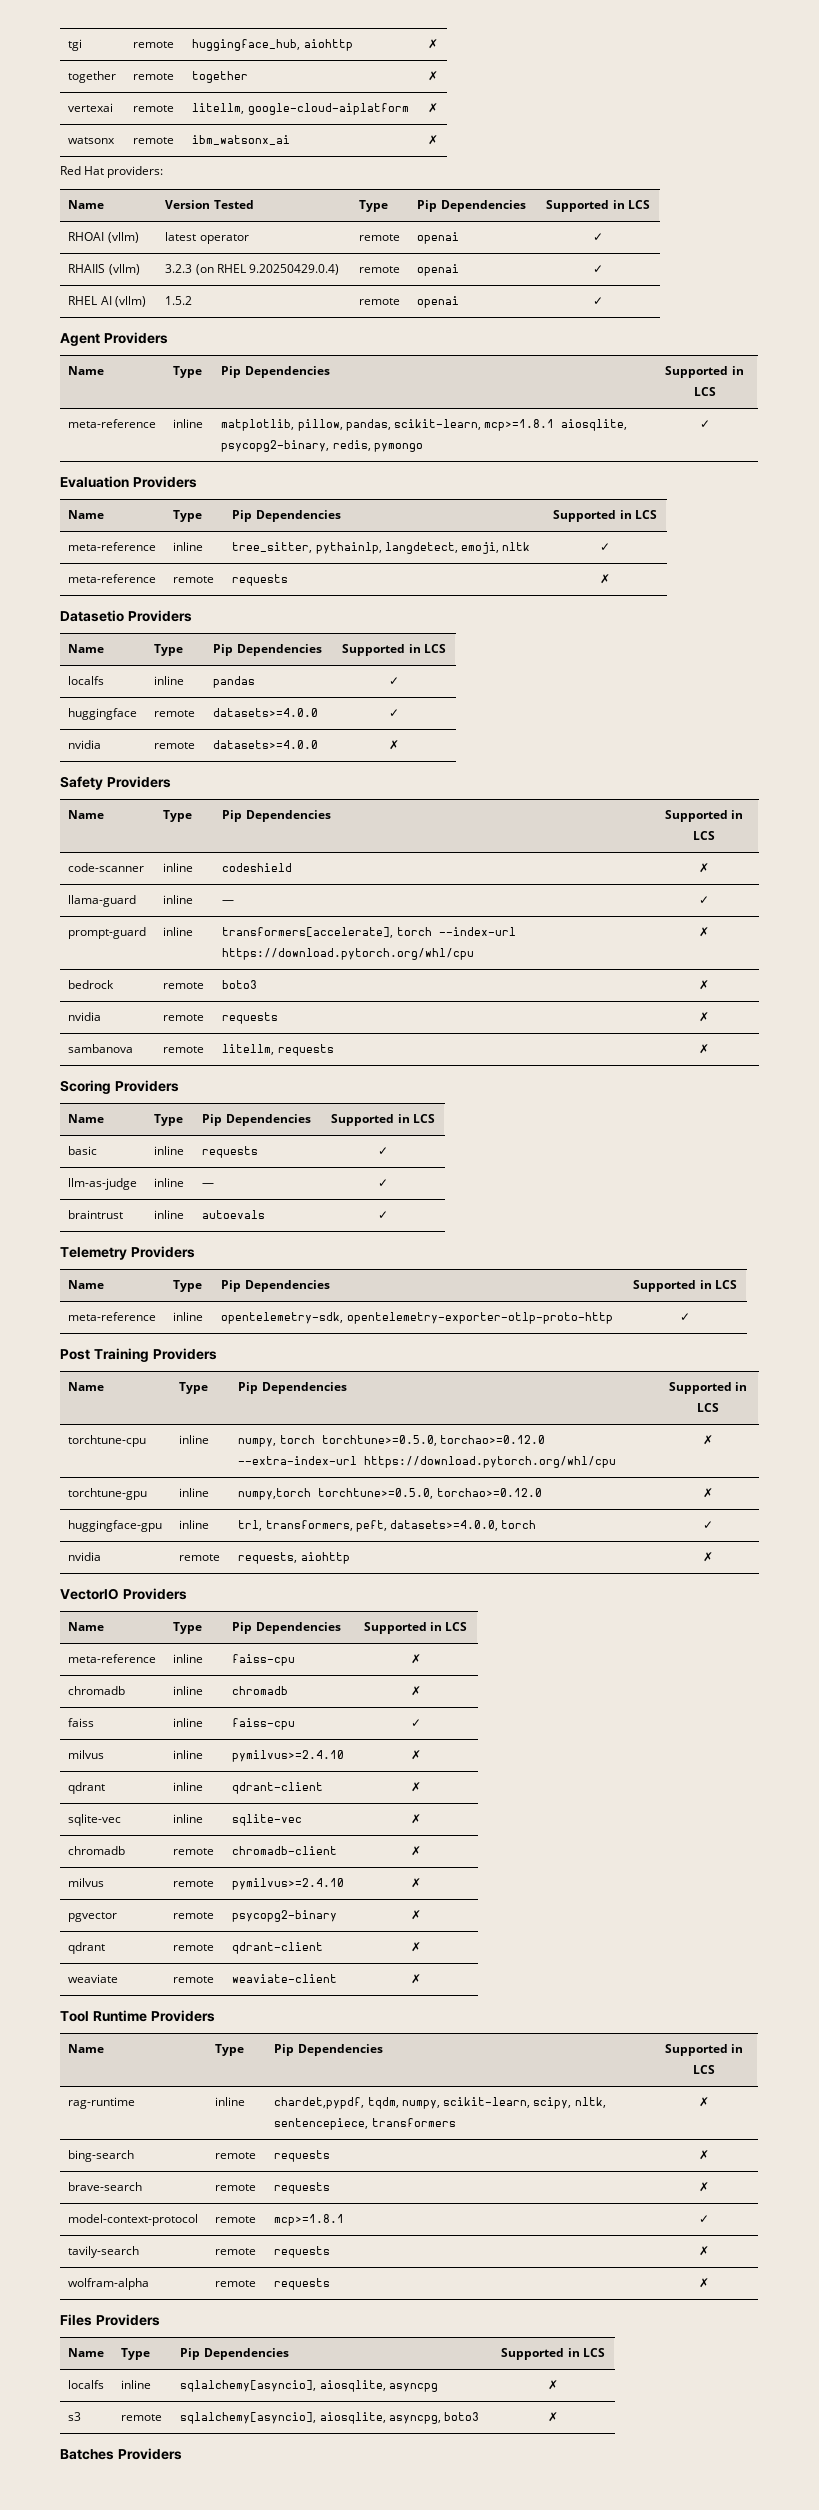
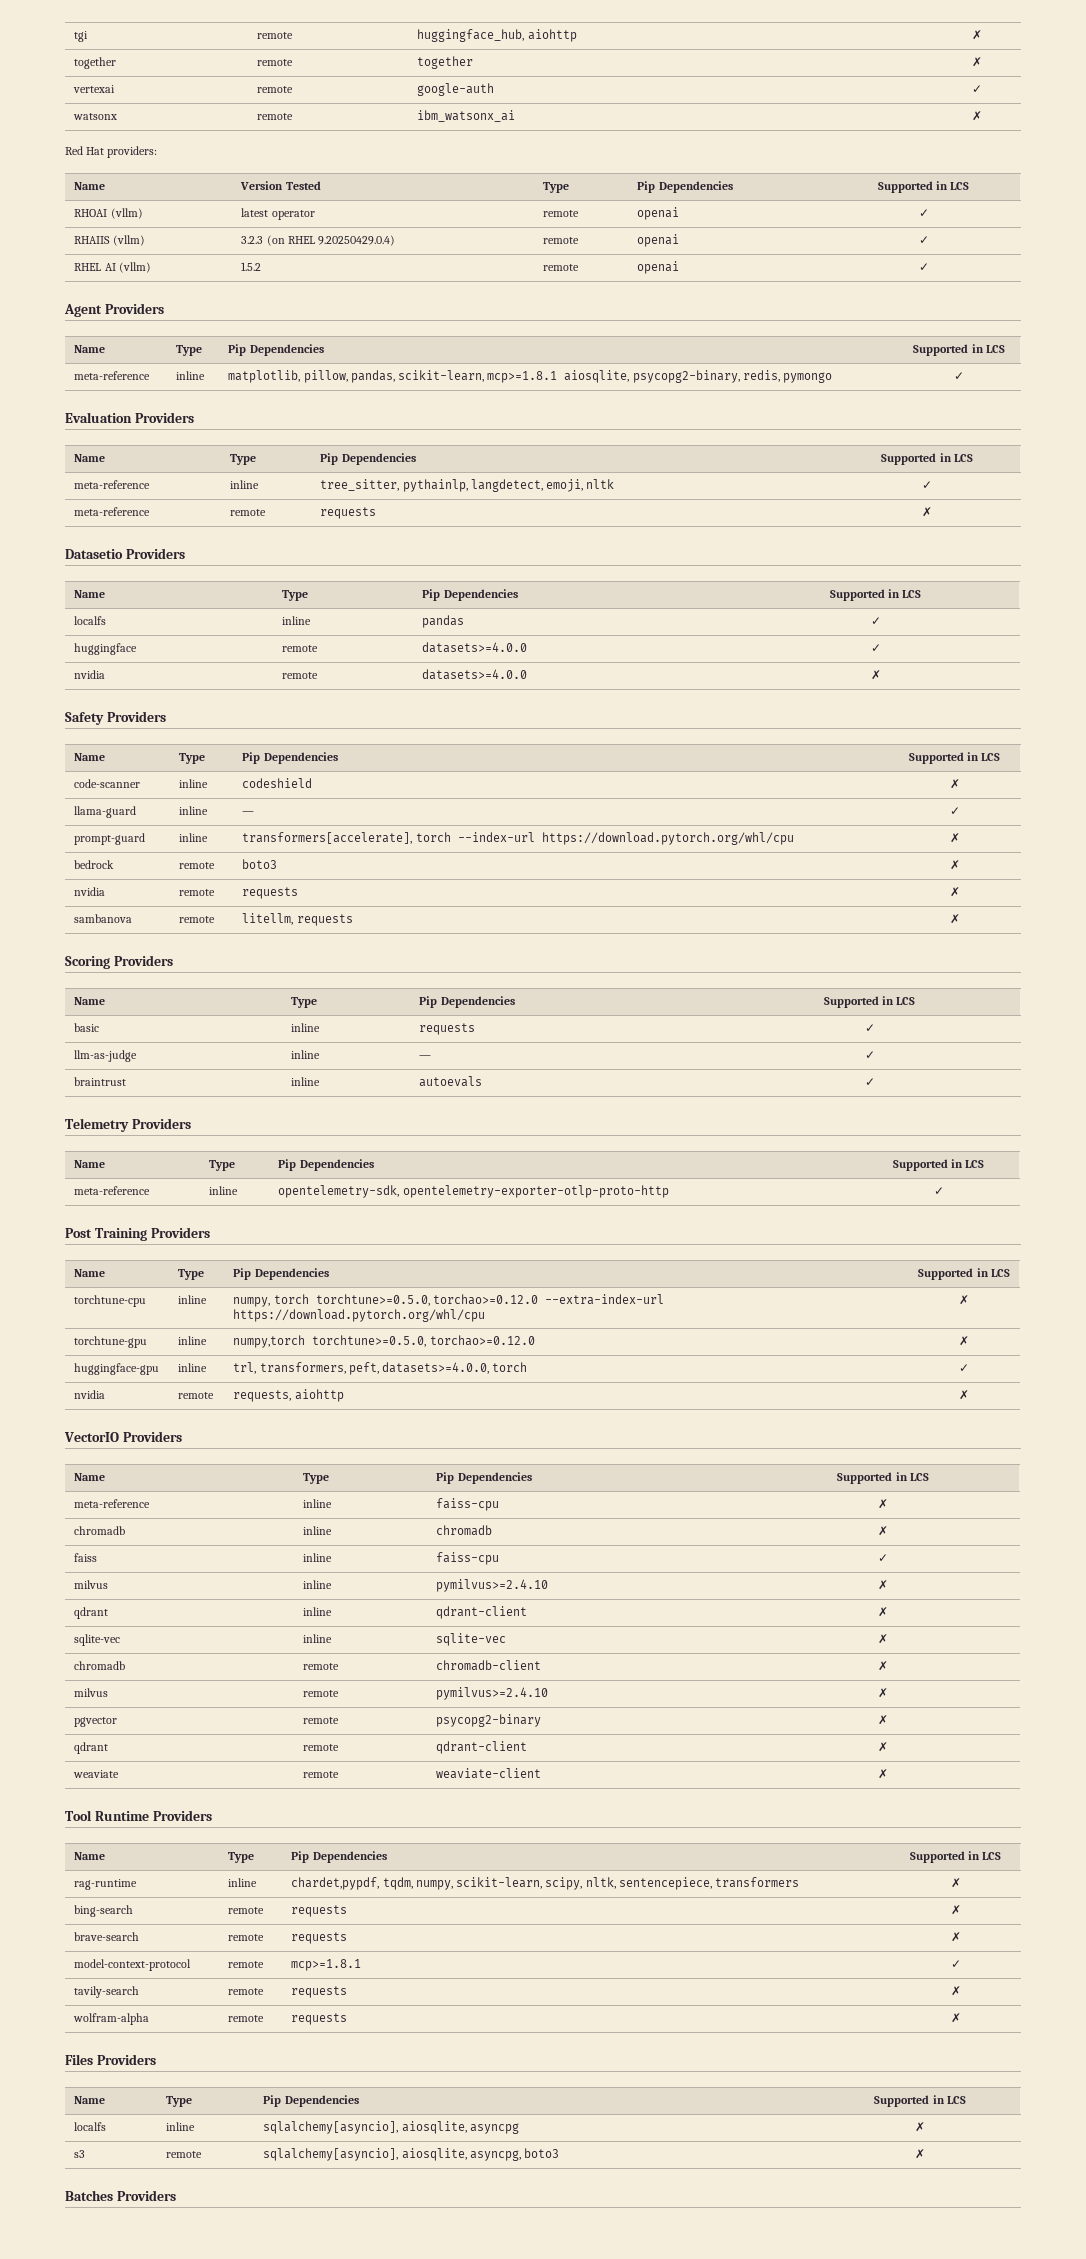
- vertexai | remote | litellm, google-cloud-aiplatform | ✗
+ vertexai | remote | google-auth | ✓

